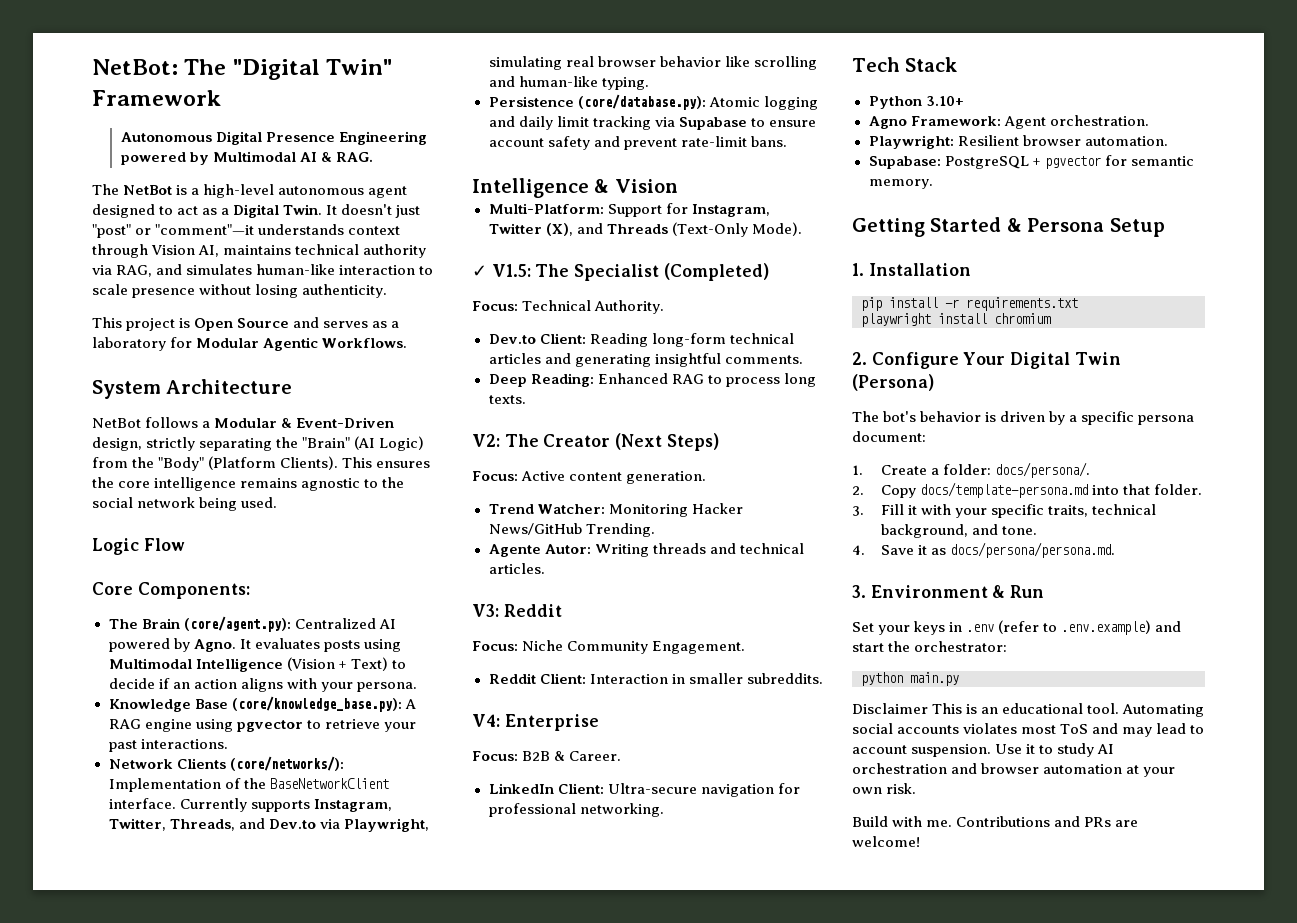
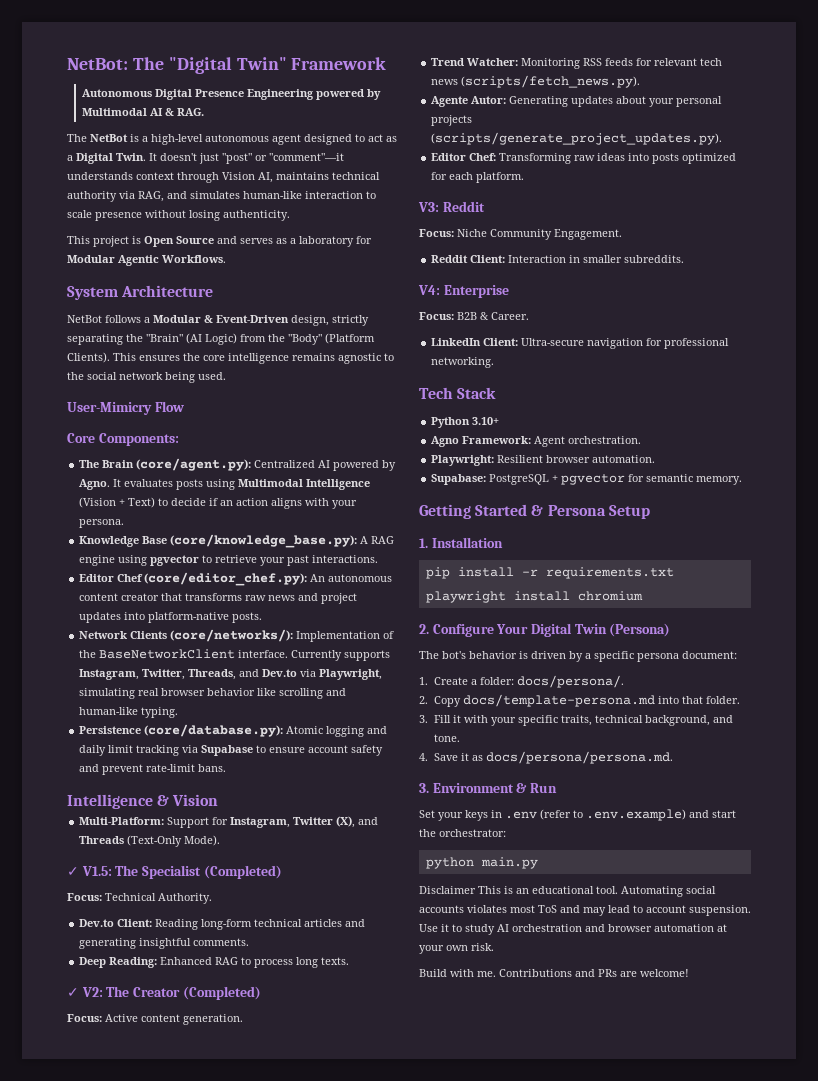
- Logic Flow
+ User-Mimicry Flow
+ Editor Chef (core/editor_chef.py): An autonomous content creator that transforms raw news and project updates into platform-native posts.
- V2: The Creator (Next Steps)
+ ✓ V2: The Creator (Completed)
- Trend Watcher: Monitoring Hacker News/GitHub Trending.
- Agente Autor: Writing threads and technical articles.
+ Trend Watcher: Monitoring RSS feeds for relevant tech news (scripts/fetch_news.py).
+ Agente Autor: Generating updates about your personal projects (scripts/generate_project_updates.py).
+ Editor Chef: Transforming raw ideas into posts optimized for each platform.

